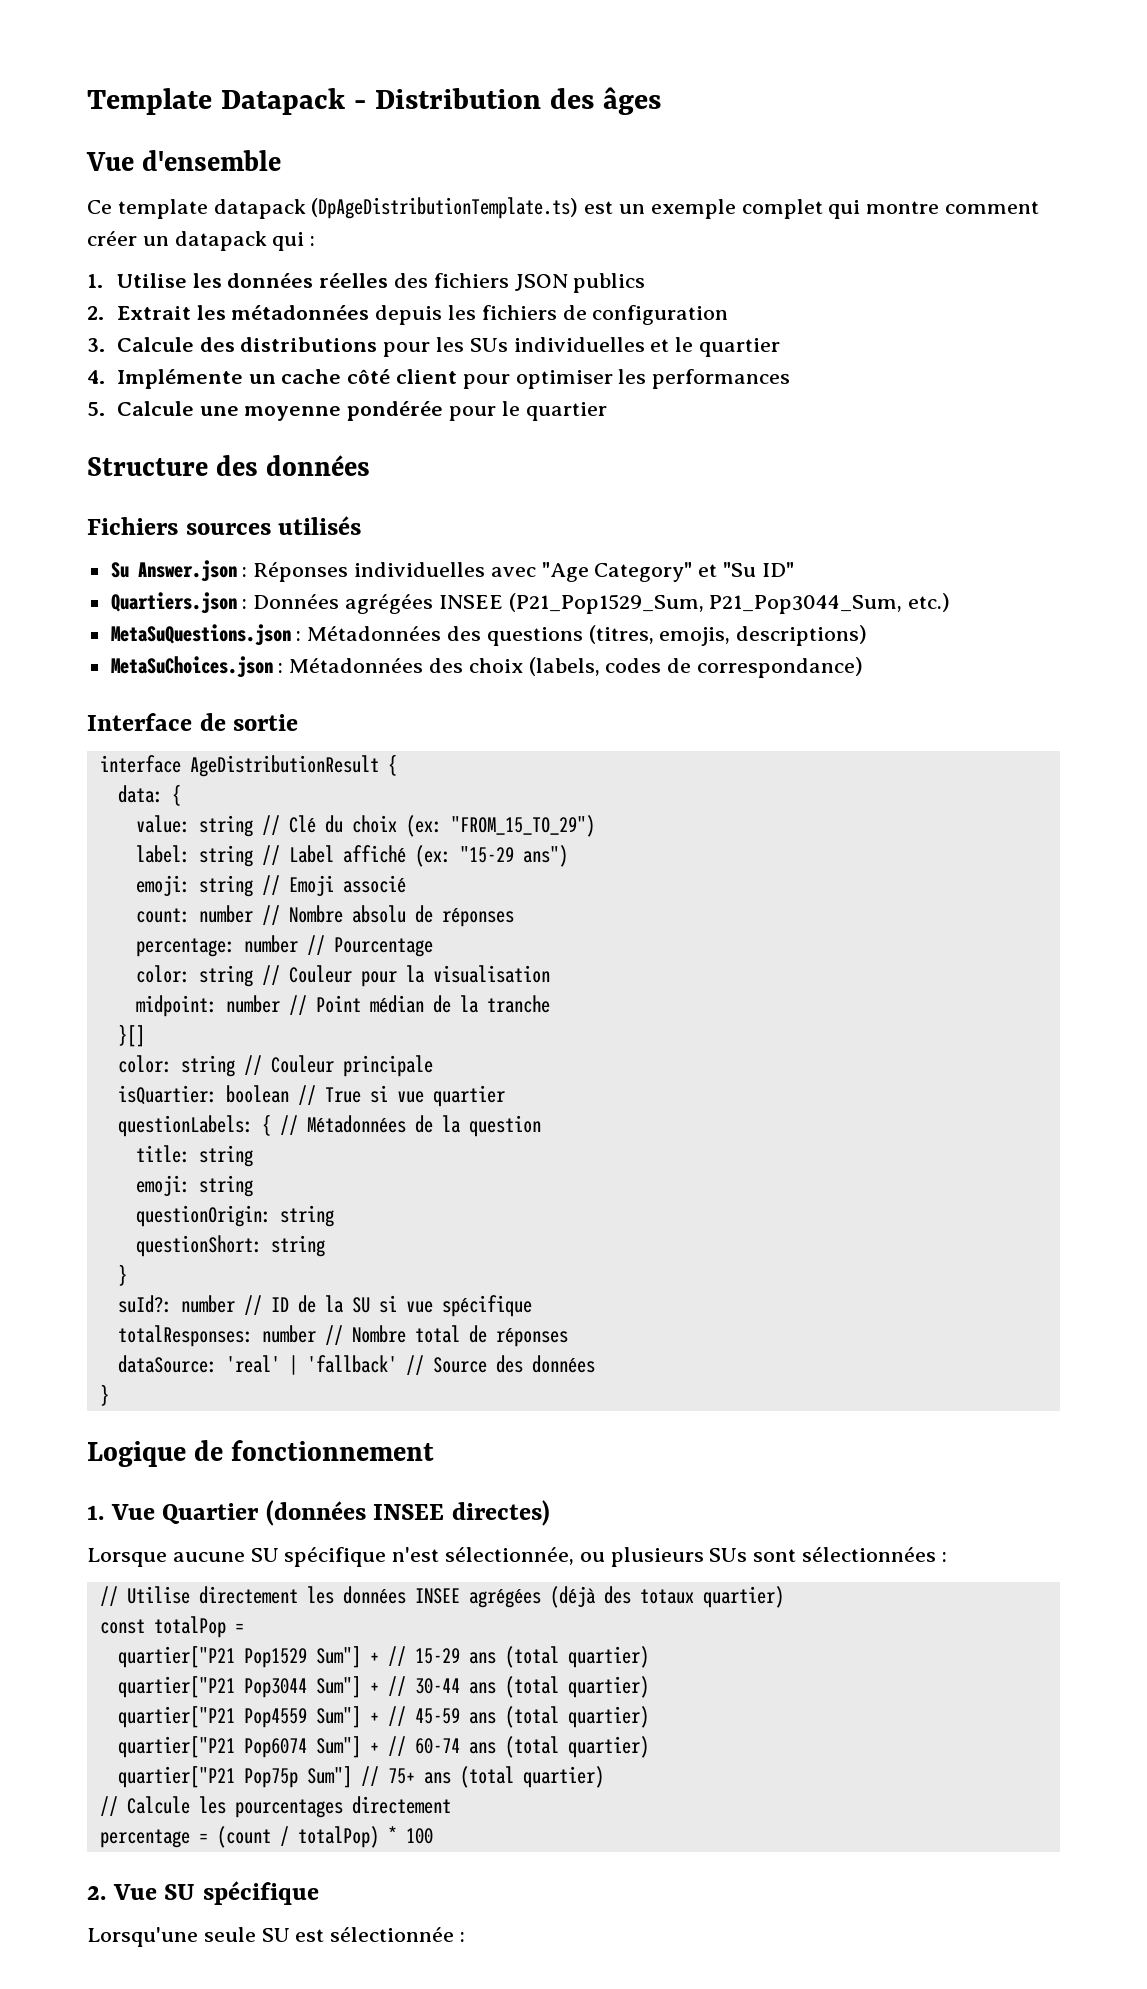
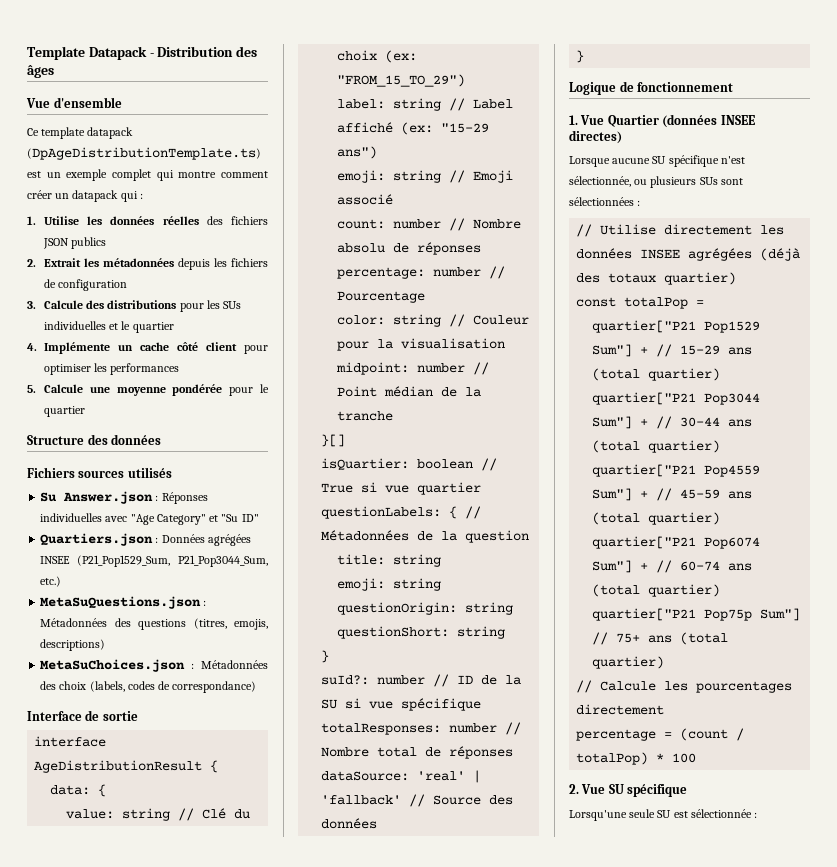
- color: string // Couleur principale

